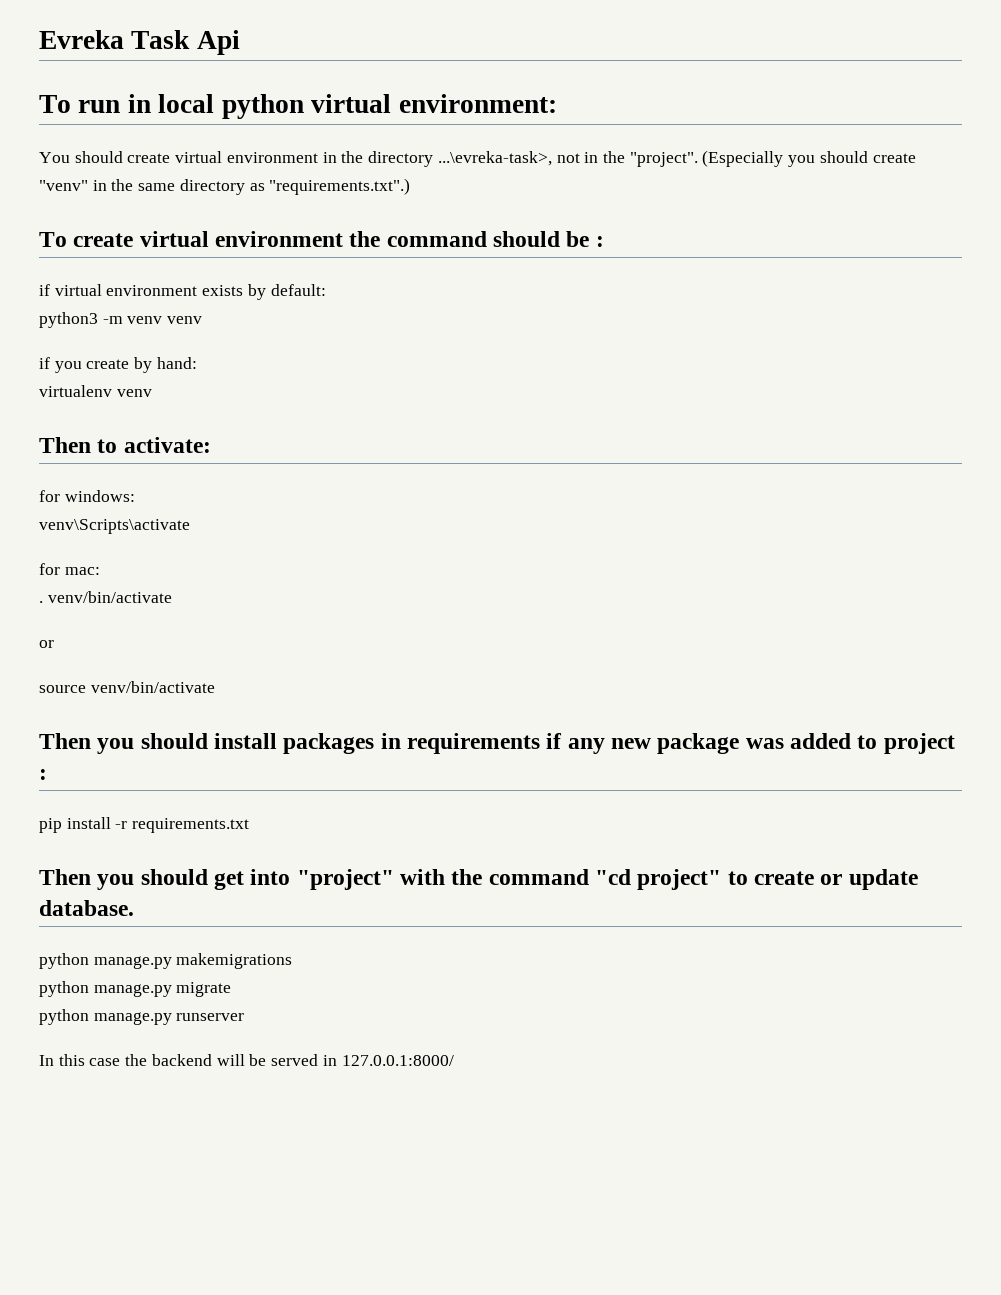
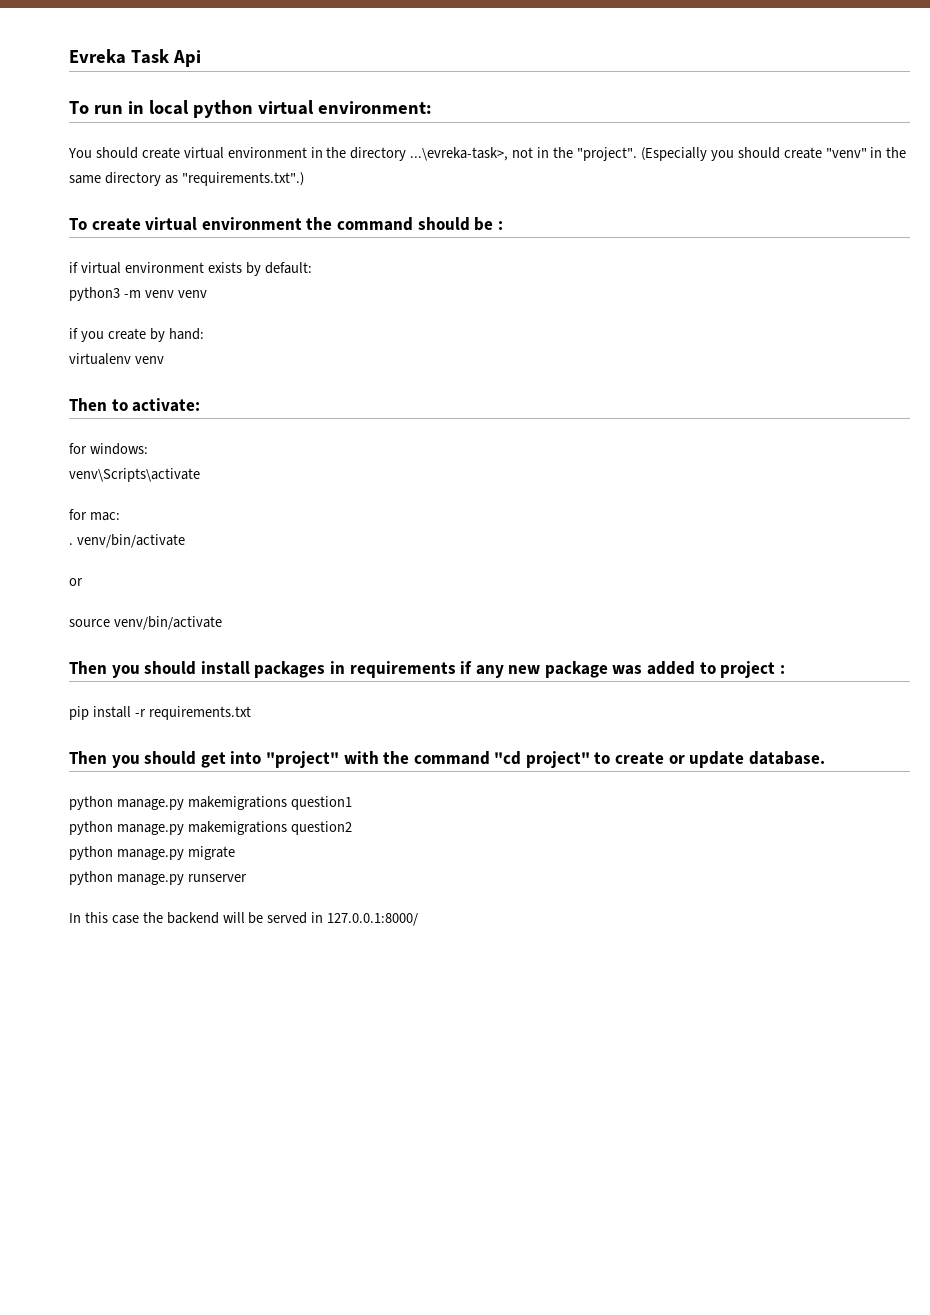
- python manage.py makemigrations
+ python manage.py makemigrations question1
+ python manage.py makemigrations question2

